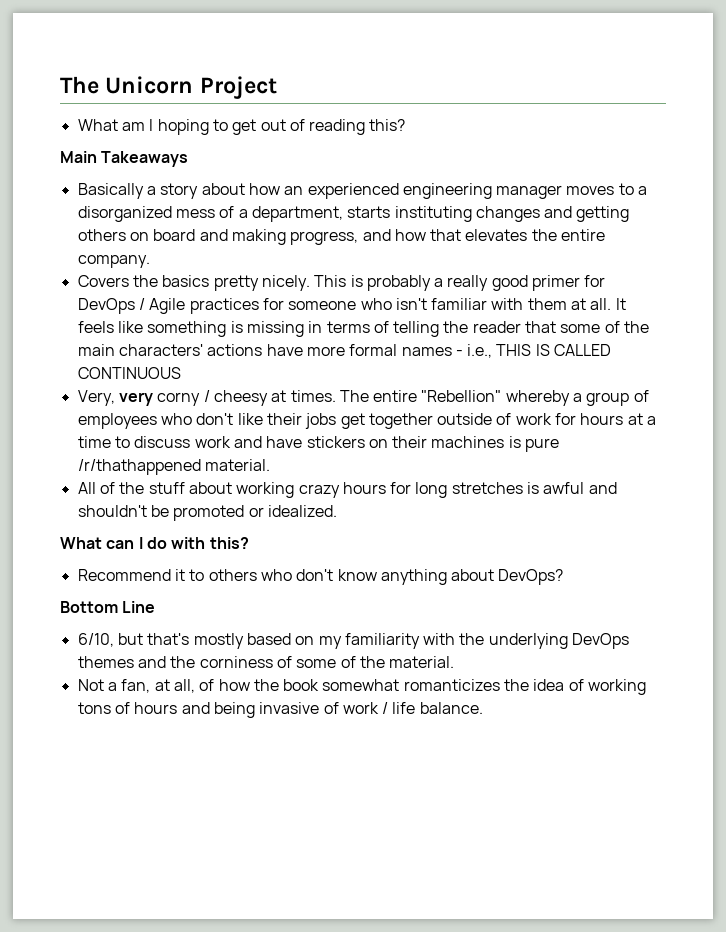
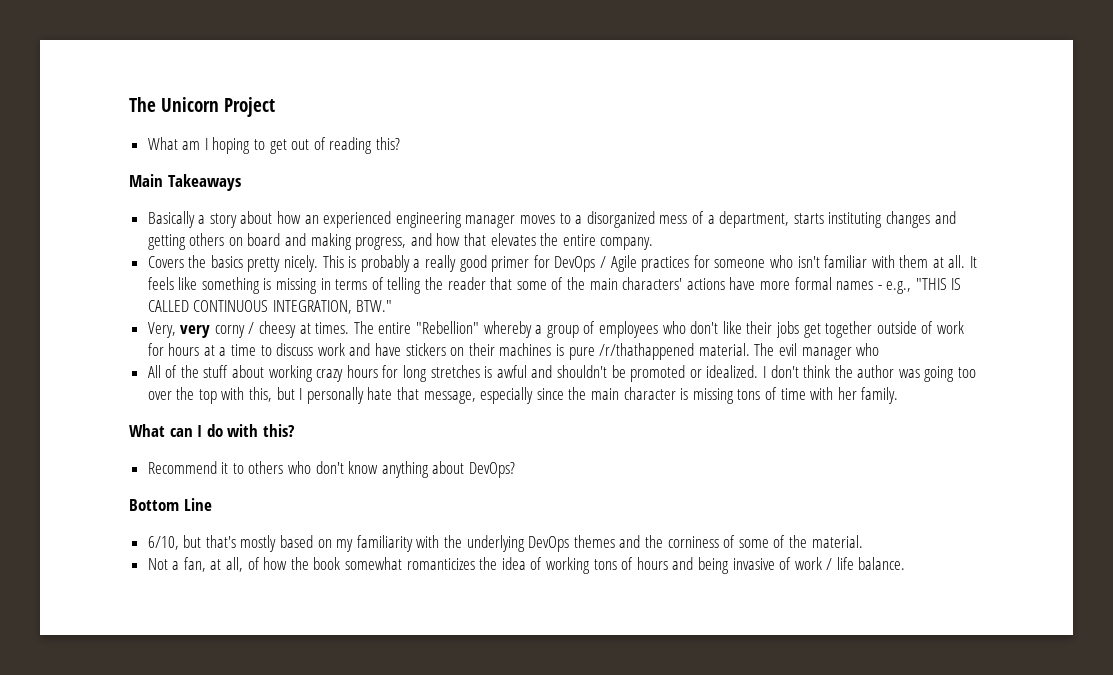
- It feels like something is missing in terms of telling the reader that some of the main characters' actions have more formal names - i.e., THIS IS CALLED CONTINUOUS
+ It feels like something is missing in terms of telling the reader that some of the main characters' actions have more formal names - e.g., "THIS IS CALLED CONTINUOUS INTEGRATION, BTW."
+ The evil manager who
+ I don't think the author was going too over the top with this, but I personally hate that message, especially since the main character is missing tons of time with her family.

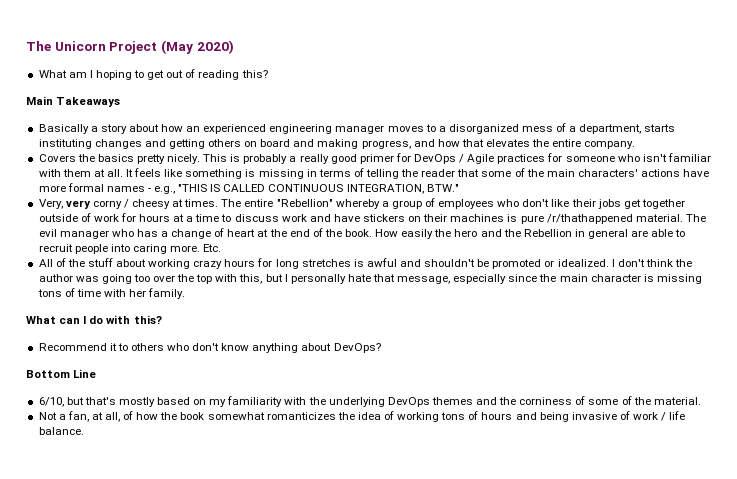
- The Unicorn Project
+ The Unicorn Project (May 2020)
- The evil manager who
+ The evil manager who has a change of heart at the end of the book. How easily the hero and the Rebellion in general are able to recruit people into caring more. Etc.

